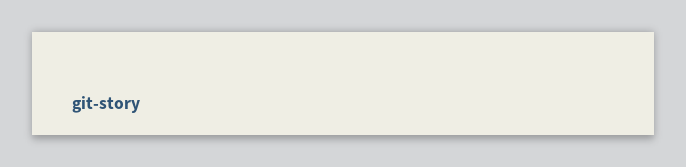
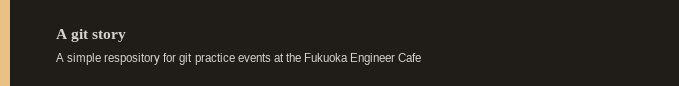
- git-story
+ A git story
+ A simple respository for git practice events at the Fukuoka Engineer Cafe

